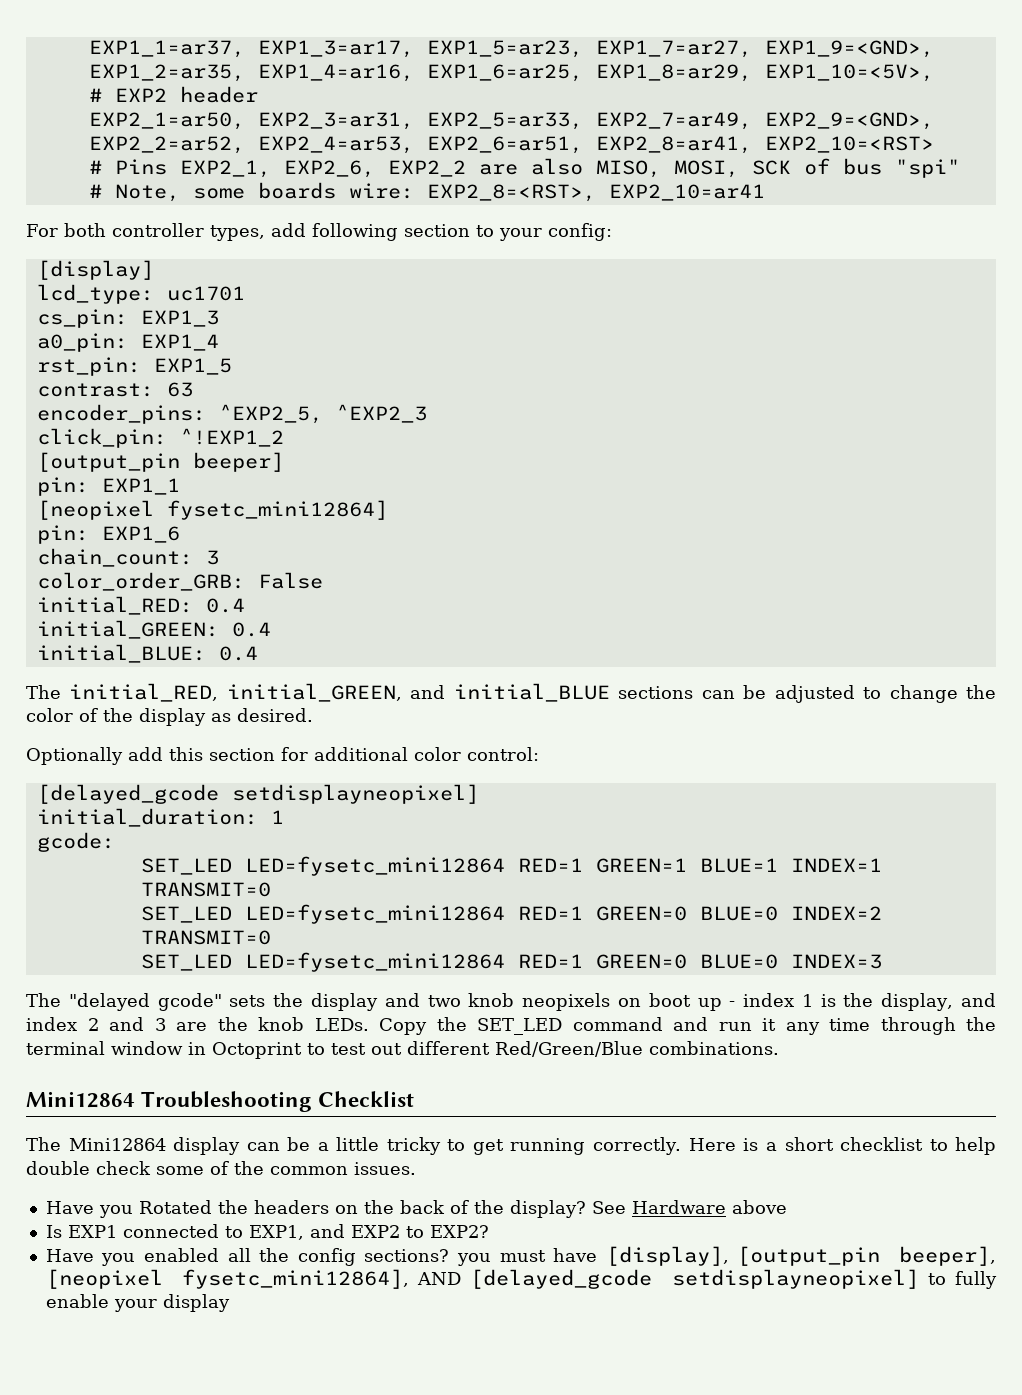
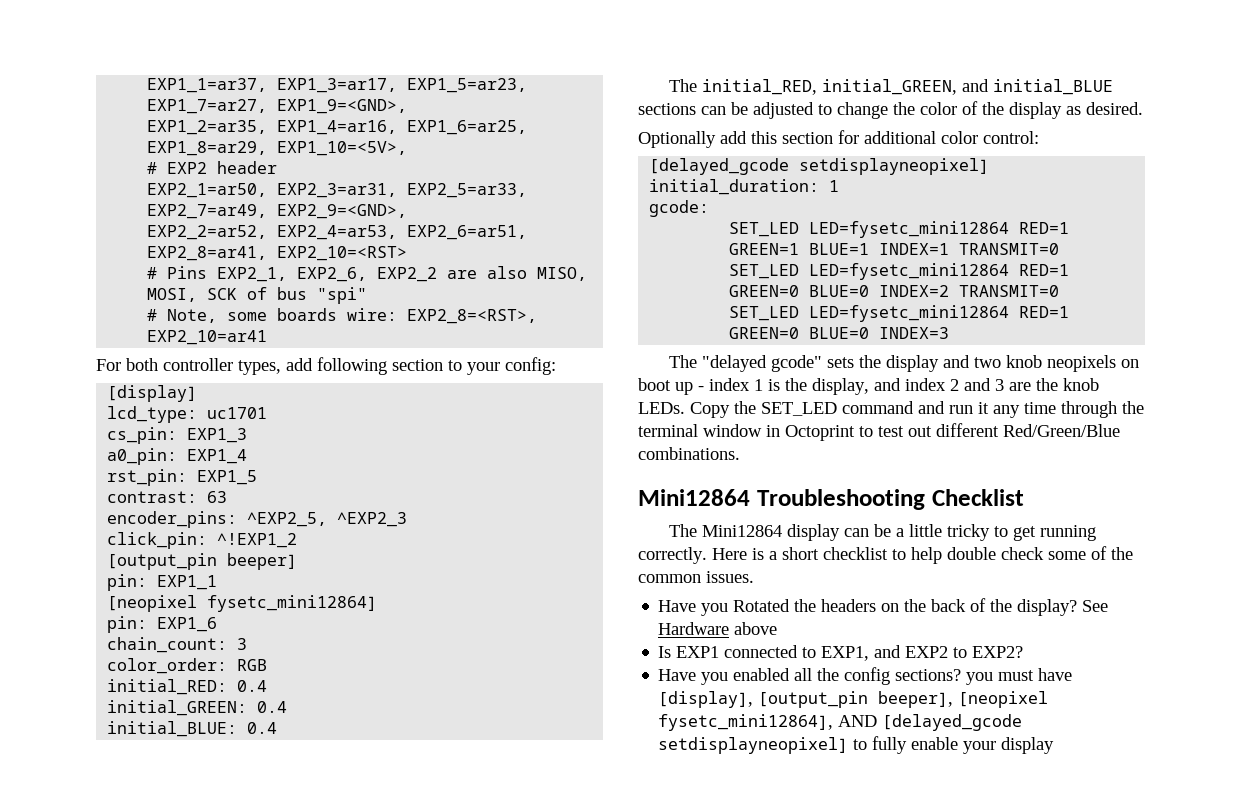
- color_order_GRB: False
+ color_order: RGB

